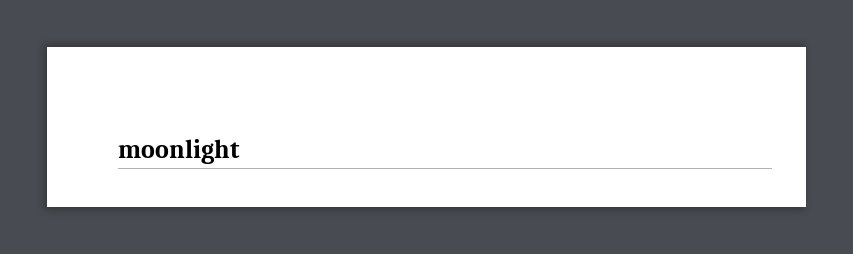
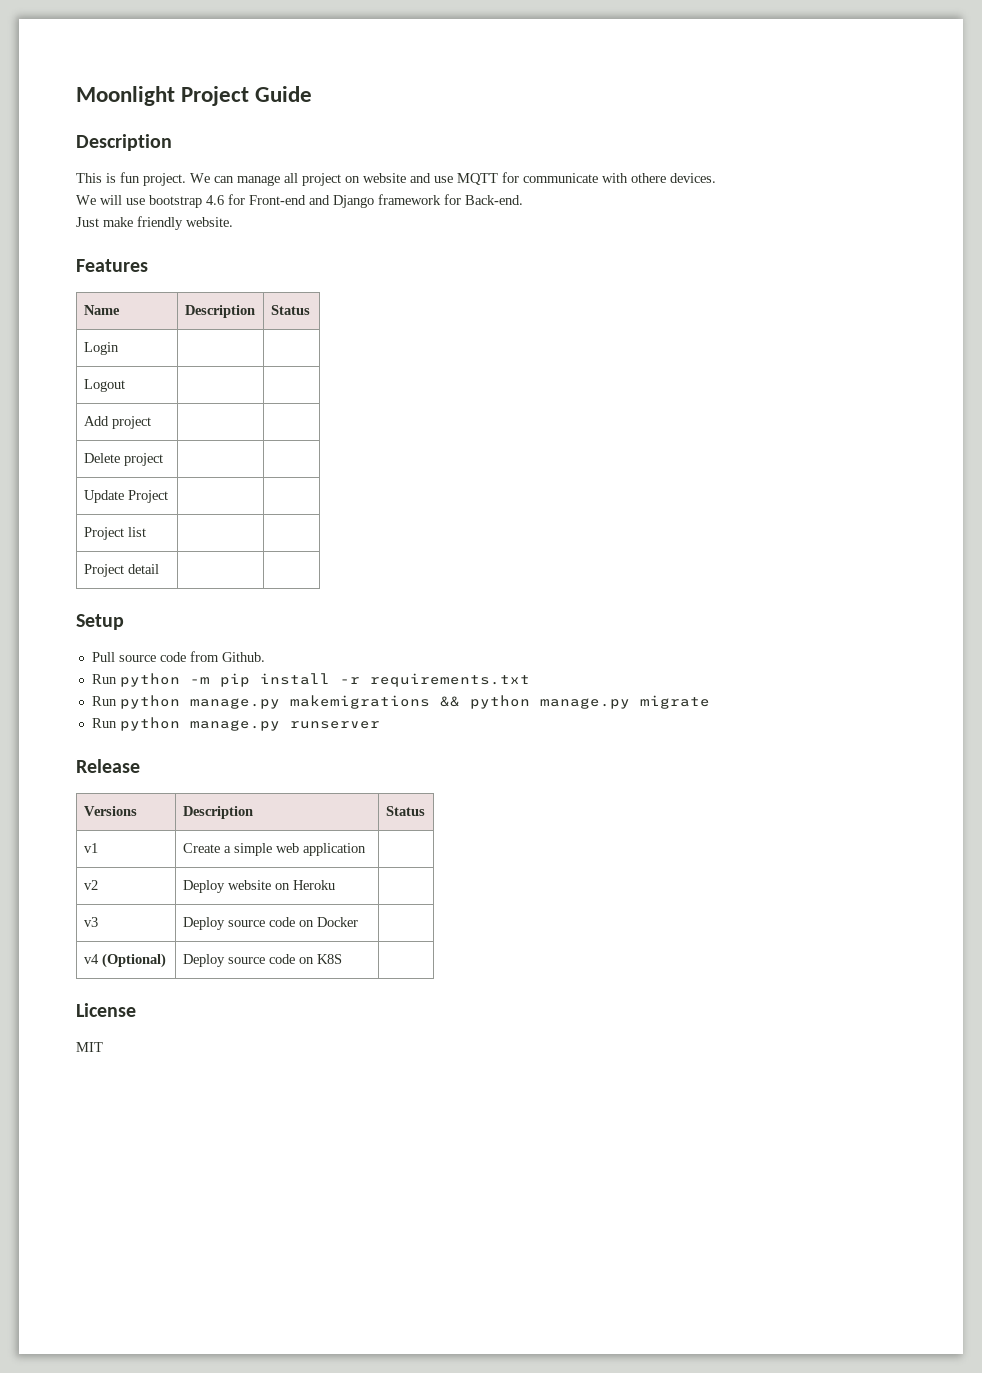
- moonlight
+ Moonlight Project Guide
+ Description
+ This is fun project. We can manage all project on website and use MQTT for communicate with othere devices.
+ We will use bootstrap 4.6 for Front-end and Django framework for Back-end.
+ Just make friendly website.
+ Features
+ Name | Description | Status
+ Login | |
+ Logout | |
+ Add project | |
+ Delete project | |
+ Update Project | |
+ Project list | |
+ Project detail | |
+ Setup
+ Pull source code from Github.
+ Run python -m pip install -r requirements.txt
+ Run python manage.py makemigrations && python manage.py migrate
+ Run python manage.py runserver
+ Release
+ Versions | Description | Status
+ v1 | Create a simple web application |
+ v2 | Deploy website on Heroku |
+ v3 | Deploy source code on Docker |
+ v4 (Optional) | Deploy source code on K8S |
+ License
+ MIT

